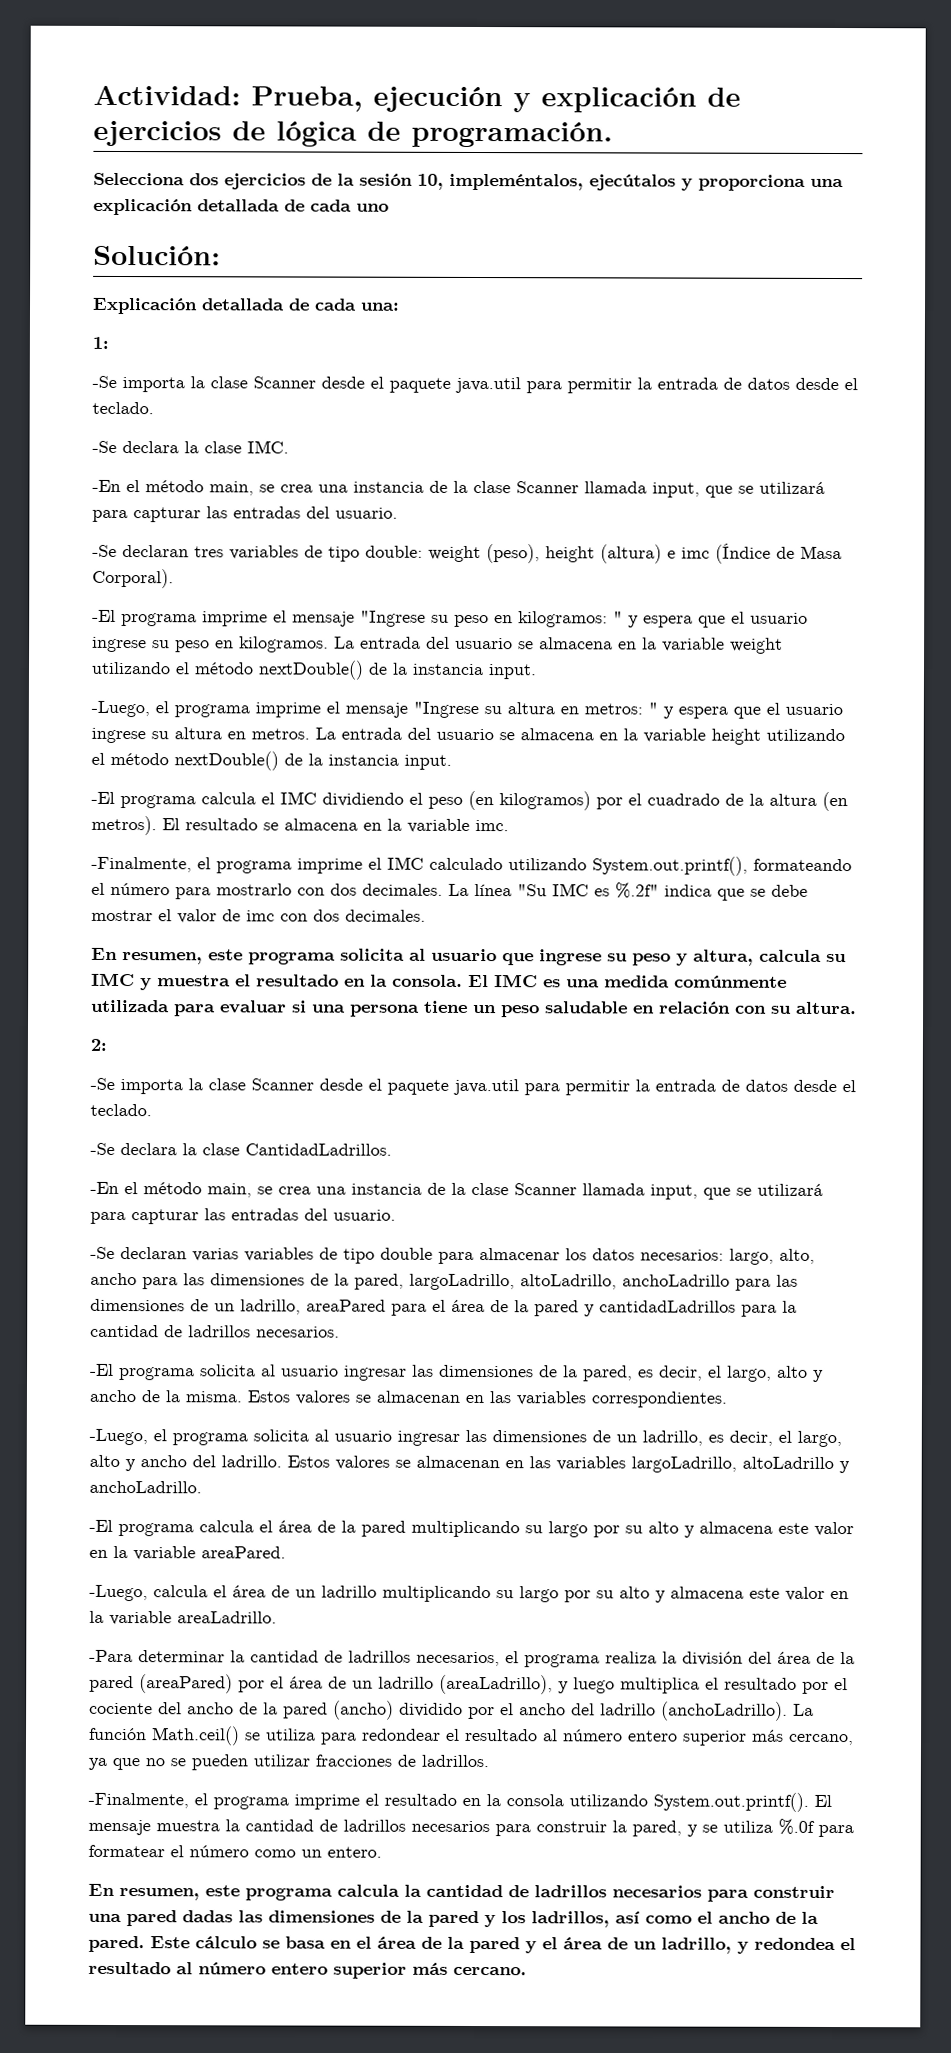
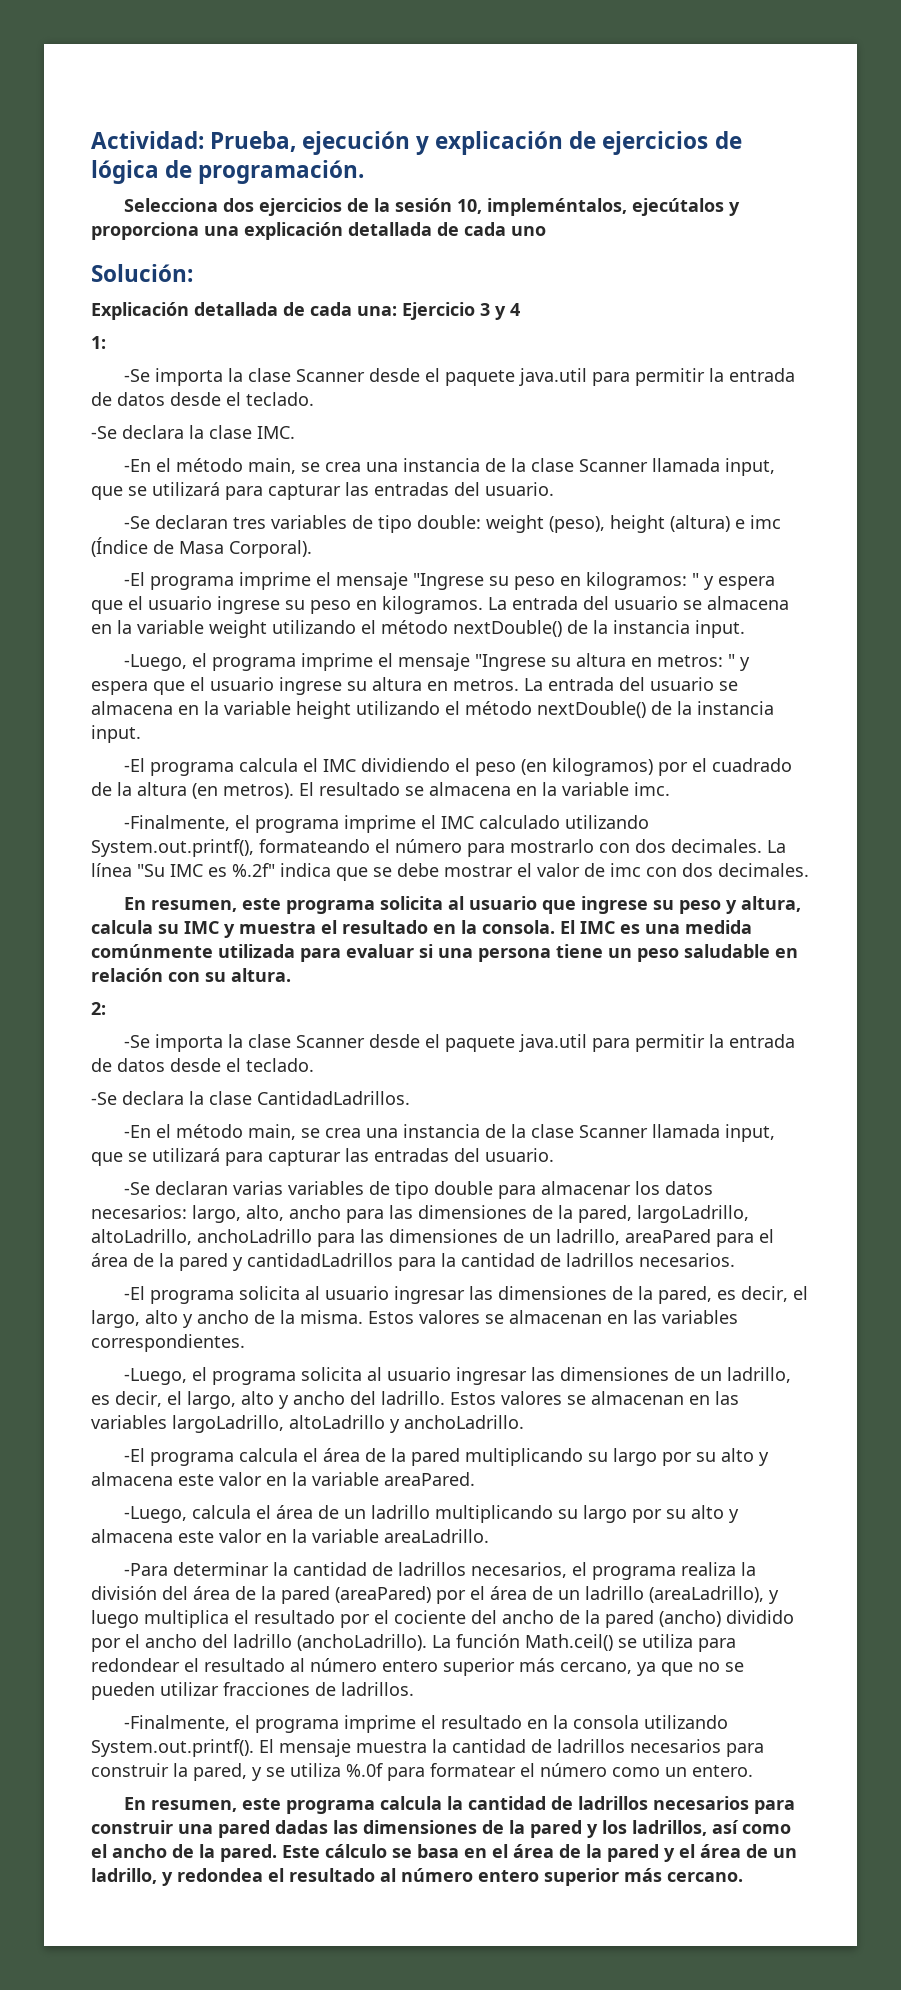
- Explicación detallada de cada una:
+ Explicación detallada de cada una: Ejercicio 3 y 4

